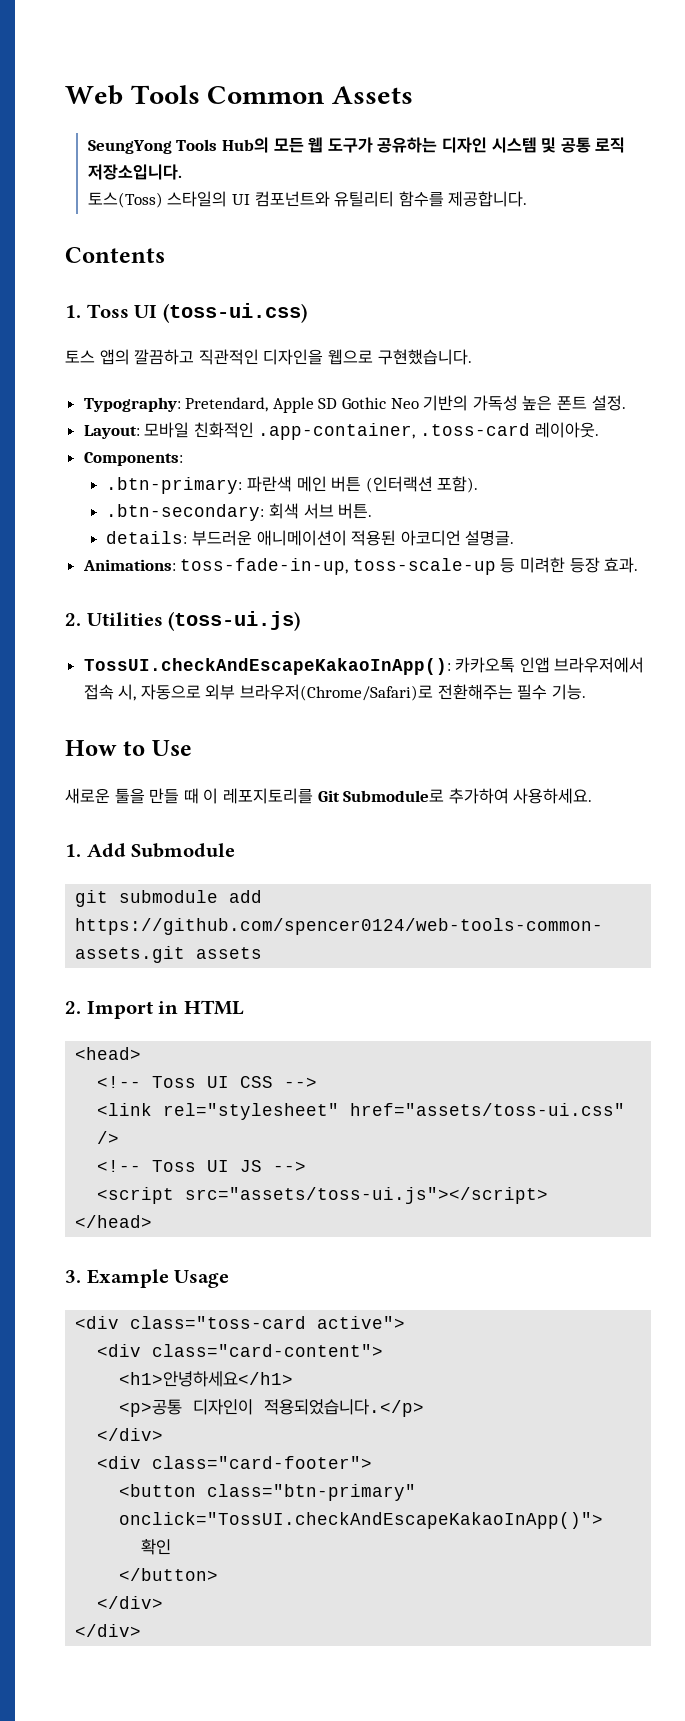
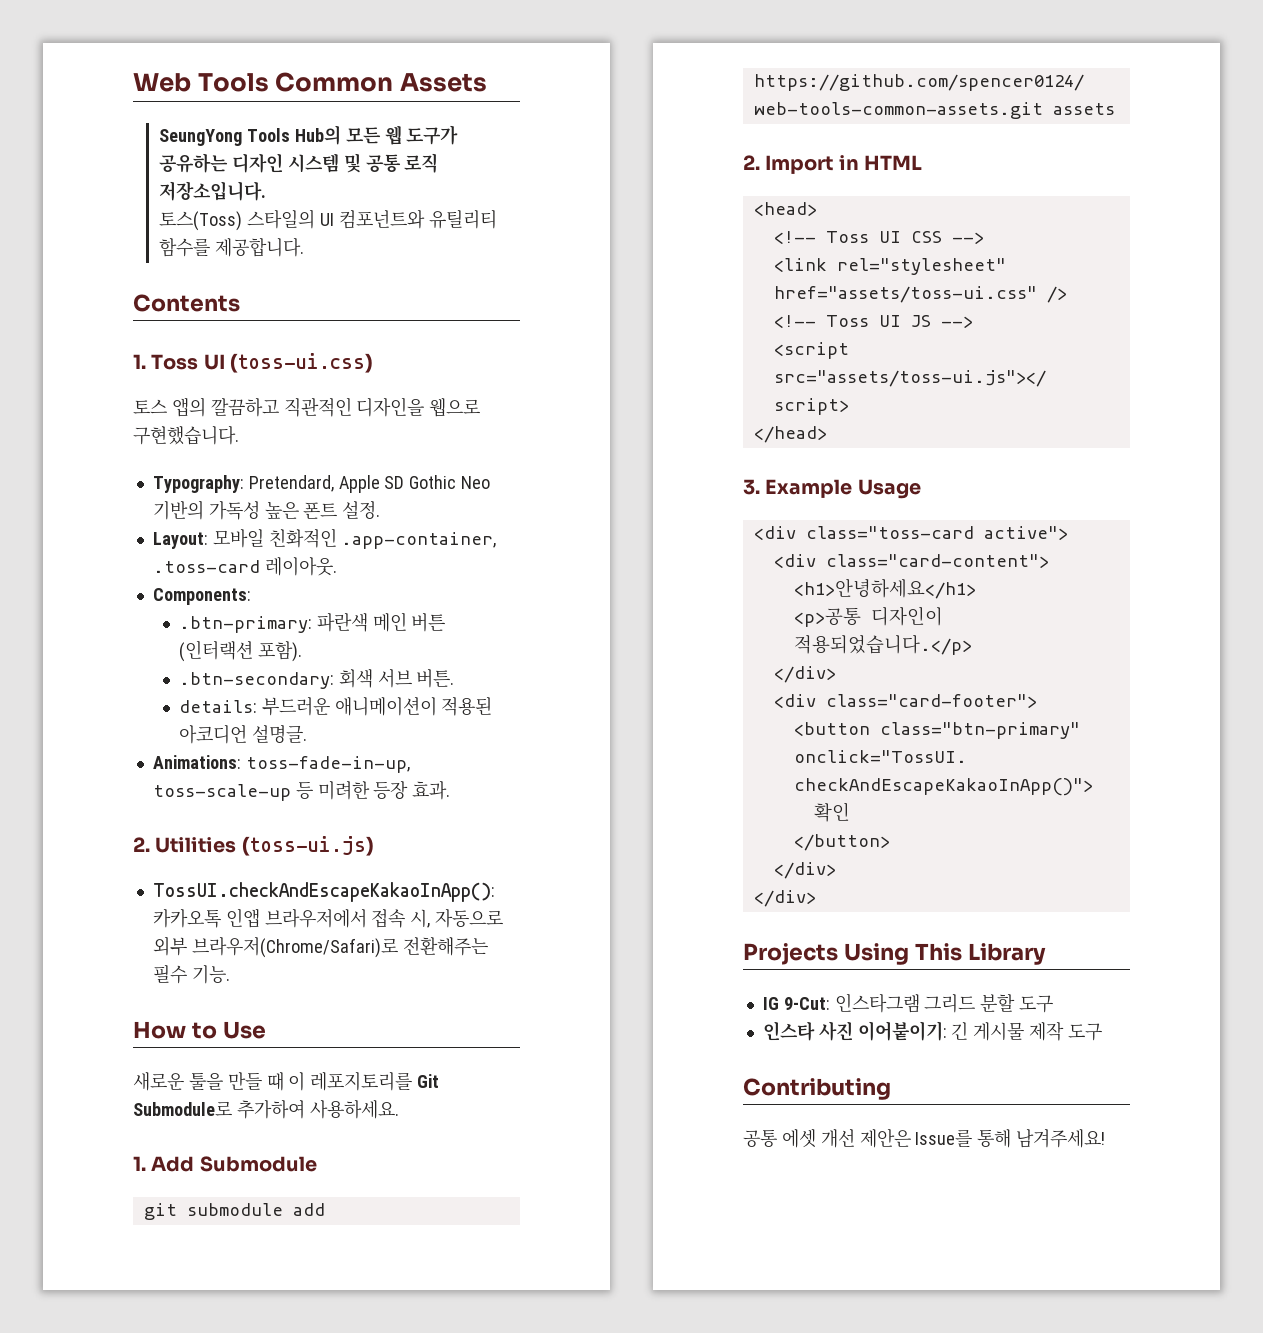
+ Projects Using This Library
+ IG 9-Cut: 인스타그램 그리드 분할 도구
+ 인스타 사진 이어붙이기: 긴 게시물 제작 도구
+ Contributing
+ 공통 에셋 개선 제안은 Issue를 통해 남겨주세요!

